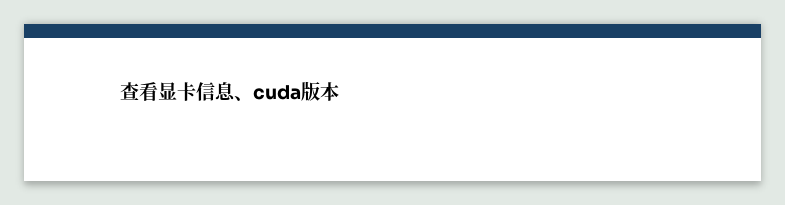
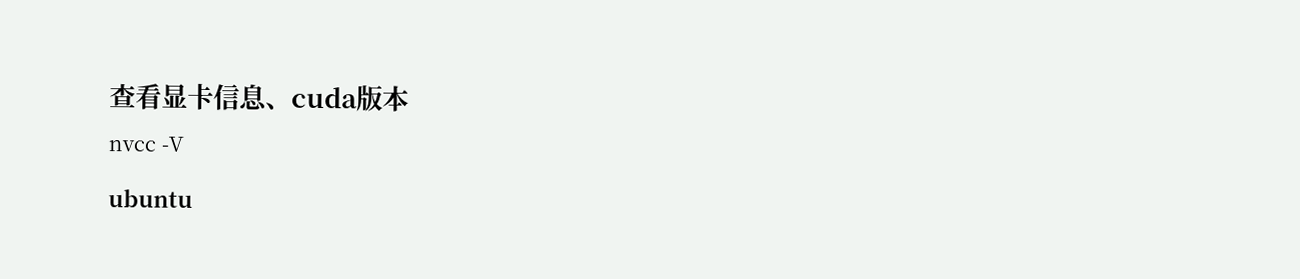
+ nvcc -V
+ ubuntu

